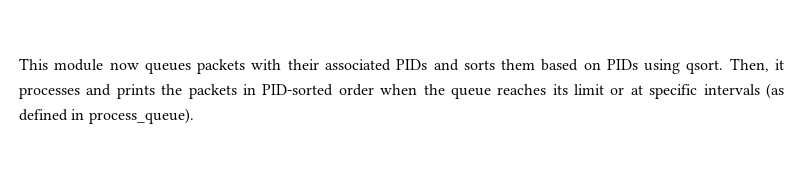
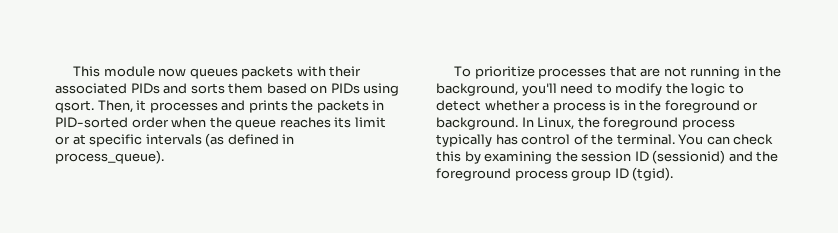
+ To prioritize processes that are not running in the background, you'll need to modify the logic to detect whether a process is in the foreground or background. In Linux, the foreground process typically has control of the terminal. You can check this by examining the session ID (sessionid) and the foreground process group ID (tgid).

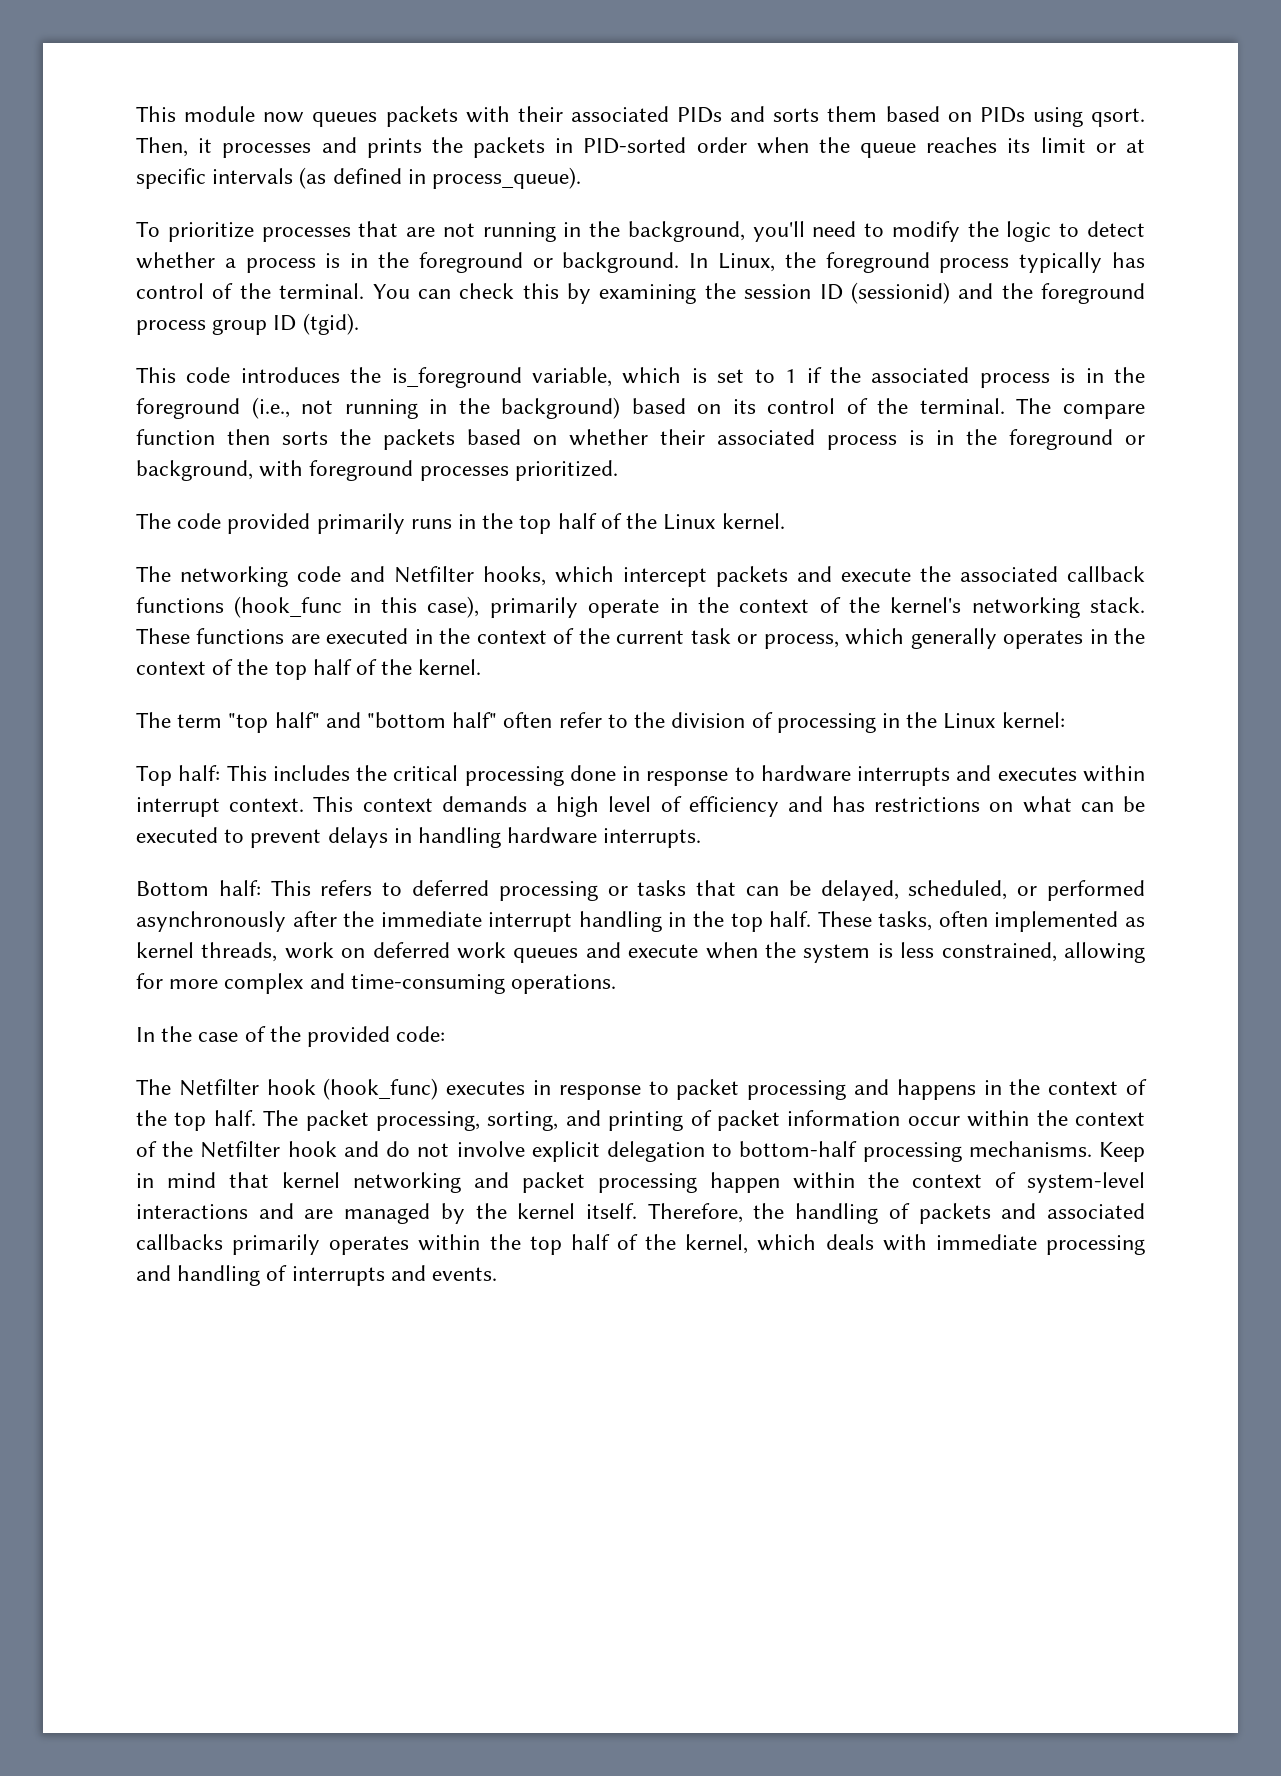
+ This code introduces the is_foreground variable, which is set to 1 if the associated process is in the foreground (i.e., not running in the background) based on its control of the terminal. The compare function then sorts the packets based on whether their associated process is in the foreground or background, with foreground processes prioritized.
+ The code provided primarily runs in the top half of the Linux kernel.
+ The networking code and Netfilter hooks, which intercept packets and execute the associated callback functions (hook_func in this case), primarily operate in the context of the kernel's networking stack. These functions are executed in the context of the current task or process, which generally operates in the context of the top half of the kernel.
+ The term "top half" and "bottom half" often refer to the division of processing in the Linux kernel:
+ Top half: This includes the critical processing done in response to hardware interrupts and executes within interrupt context. This context demands a high level of efficiency and has restrictions on what can be executed to prevent delays in handling hardware interrupts.
+ Bottom half: This refers to deferred processing or tasks that can be delayed, scheduled, or performed asynchronously after the immediate interrupt handling in the top half. These tasks, often implemented as kernel threads, work on deferred work queues and execute when the system is less constrained, allowing for more complex and time-consuming operations.
+ In the case of the provided code:
+ The Netfilter hook (hook_func) executes in response to packet processing and happens in the context of the top half. The packet processing, sorting, and printing of packet information occur within the context of the Netfilter hook and do not involve explicit delegation to bottom-half processing mechanisms. Keep in mind that kernel networking and packet processing happen within the context of system-level interactions and are managed by the kernel itself. Therefore, the handling of packets and associated callbacks primarily operates within the top half of the kernel, which deals with immediate processing and handling of interrupts and events.

